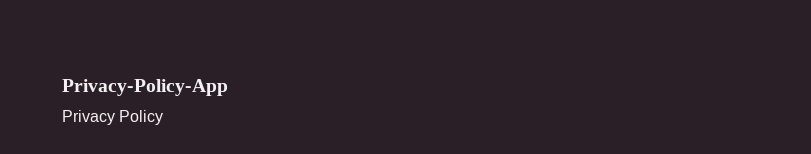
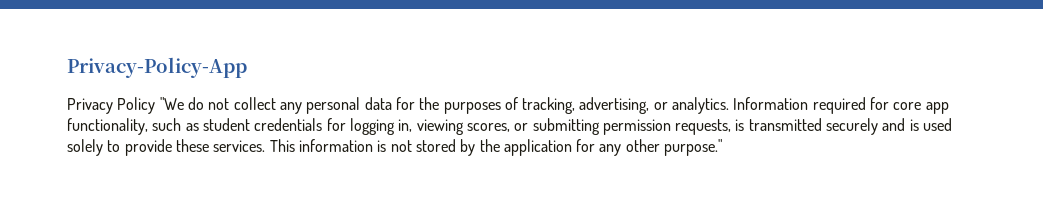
- Privacy Policy
+ Privacy Policy "We do not collect any personal data for the purposes of tracking, advertising, or analytics. Information required for core app functionality, such as student credentials for logging in, viewing scores, or submitting permission requests, is transmitted securely and is used solely to provide these services. This information is not stored by the application for any other purpose."

